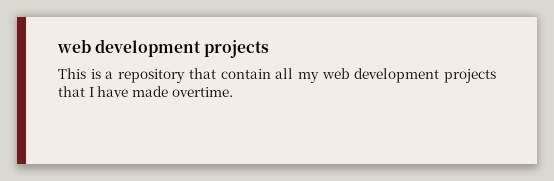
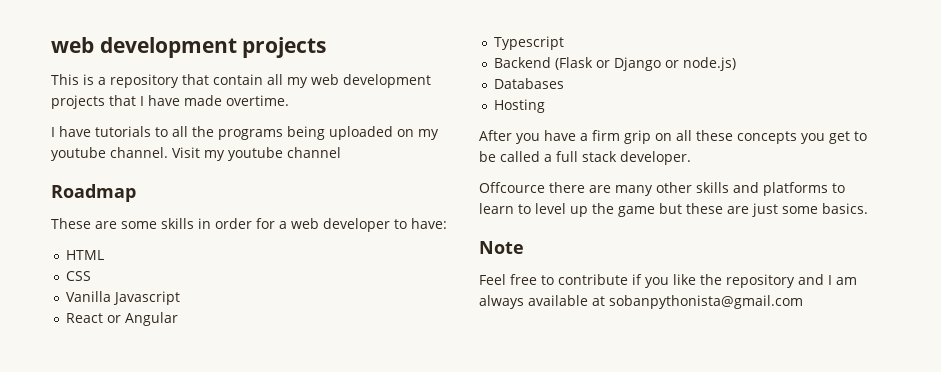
+ I have tutorials to all the programs being uploaded on my youtube channel. Visit my youtube channel
+ Roadmap
+ These are some skills in order for a web developer to have:
+ HTML
+ CSS
+ Vanilla Javascript
+ React or Angular
+ Typescript
+ Backend (Flask or Django or node.js)
+ Databases
+ Hosting
+ After you have a firm grip on all these concepts you get to be called a full stack developer.
+ Offcource there are many other skills and platforms to learn to level up the game but these are just some basics.
+ Note
+ Feel free to contribute if you like the repository and I am always available at sobanpythonista@gmail.com

